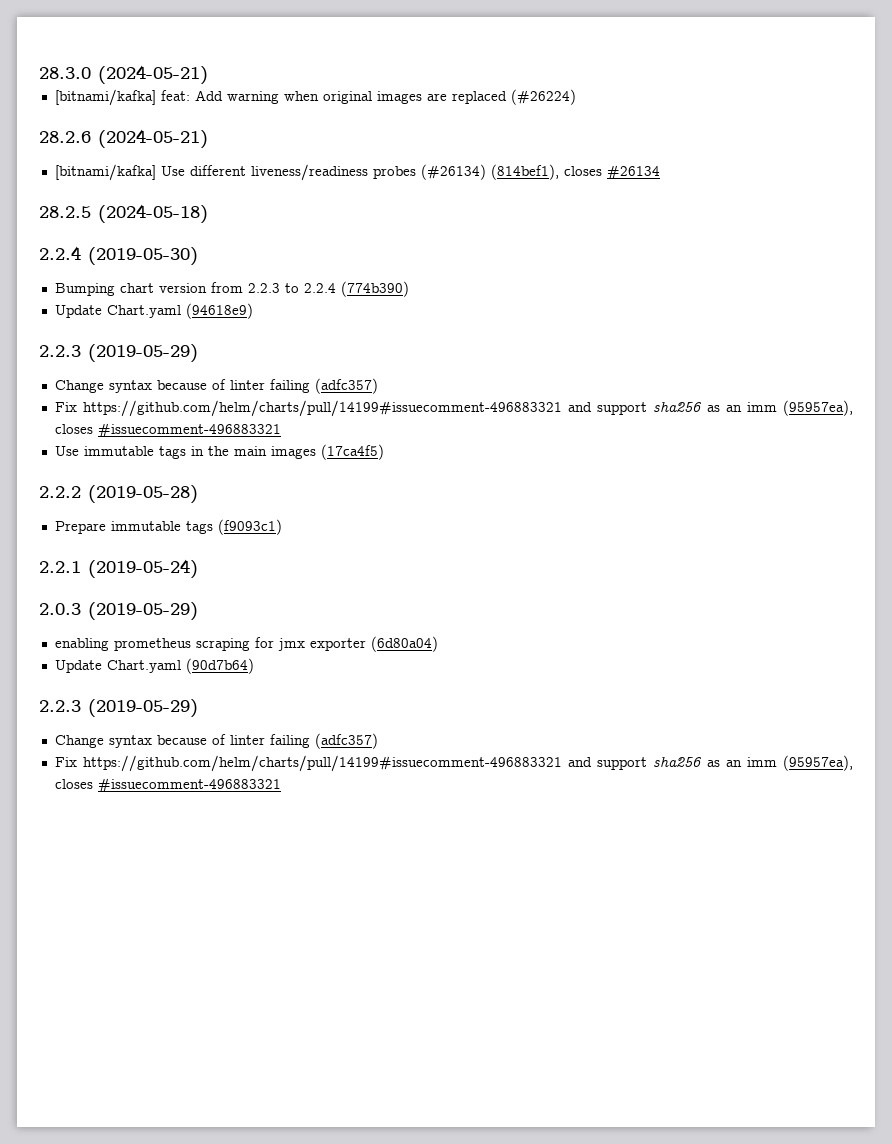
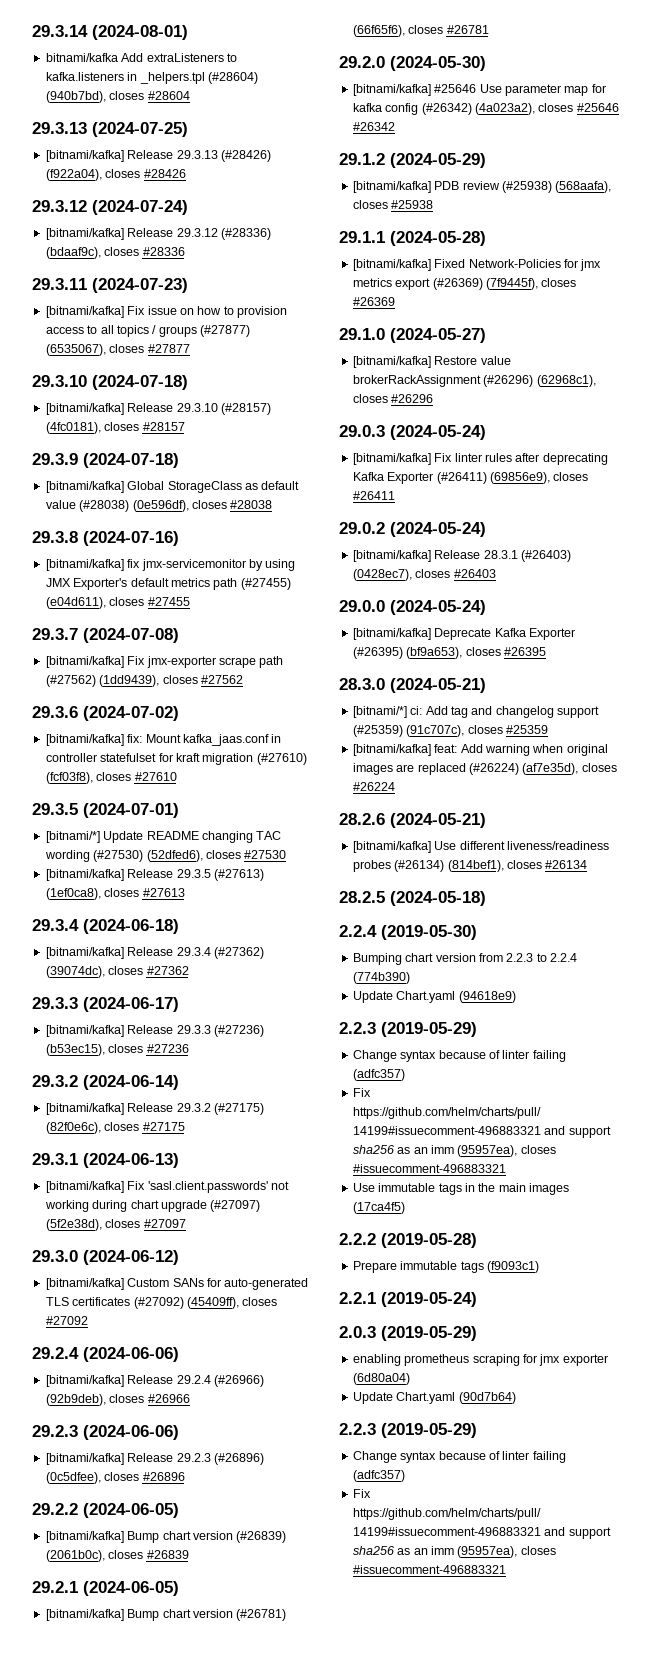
+ 29.3.14 (2024-08-01)
+ bitnami/kafka Add extraListeners to kafka.listeners in _helpers.tpl (#28604) (940b7bd), closes #28604
+ 29.3.13 (2024-07-25)
+ [bitnami/kafka] Release 29.3.13 (#28426) (f922a04), closes #28426
+ 29.3.12 (2024-07-24)
+ [bitnami/kafka] Release 29.3.12 (#28336) (bdaaf9c), closes #28336
+ 29.3.11 (2024-07-23)
+ [bitnami/kafka] Fix issue on how to provision access to all topics / groups (#27877) (6535067), closes #27877
+ 29.3.10 (2024-07-18)
+ [bitnami/kafka] Release 29.3.10 (#28157) (4fc0181), closes #28157
+ 29.3.9 (2024-07-18)
+ [bitnami/kafka] Global StorageClass as default value (#28038) (0e596df), closes #28038
+ 29.3.8 (2024-07-16)
+ [bitnami/kafka] fix jmx-servicemonitor by using JMX Exporter's default metrics path (#27455) (e04d611), closes #27455
+ 29.3.7 (2024-07-08)
+ [bitnami/kafka] Fix jmx-exporter scrape path (#27562) (1dd9439), closes #27562
+ 29.3.6 (2024-07-02)
+ [bitnami/kafka] fix: Mount kafka_jaas.conf in controller statefulset for kraft migration (#27610) (fcf03f8), closes #27610
+ 29.3.5 (2024-07-01)
+ [bitnami/*] Update README changing TAC wording (#27530) (52dfed6), closes #27530
+ [bitnami/kafka] Release 29.3.5 (#27613) (1ef0ca8), closes #27613
+ 29.3.4 (2024-06-18)
+ [bitnami/kafka] Release 29.3.4 (#27362) (39074dc), closes #27362
+ 29.3.3 (2024-06-17)
+ [bitnami/kafka] Release 29.3.3 (#27236) (b53ec15), closes #27236
+ 29.3.2 (2024-06-14)
+ [bitnami/kafka] Release 29.3.2 (#27175) (82f0e6c), closes #27175
+ 29.3.1 (2024-06-13)
+ [bitnami/kafka] Fix 'sasl.client.passwords' not working during chart upgrade (#27097) (5f2e38d), closes #27097
+ 29.3.0 (2024-06-12)
+ [bitnami/kafka] Custom SANs for auto-generated TLS certificates (#27092) (45409ff), closes #27092
+ 29.2.4 (2024-06-06)
+ [bitnami/kafka] Release 29.2.4 (#26966) (92b9deb), closes #26966
+ 29.2.3 (2024-06-06)
+ [bitnami/kafka] Release 29.2.3 (#26896) (0c5dfee), closes #26896
+ 29.2.2 (2024-06-05)
+ [bitnami/kafka] Bump chart version (#26839) (2061b0c), closes #26839
+ 29.2.1 (2024-06-05)
+ [bitnami/kafka] Bump chart version (#26781) (66f65f6), closes #26781
+ 29.2.0 (2024-05-30)
+ [bitnami/kafka] #25646 Use parameter map for kafka config (#26342) (4a023a2), closes #25646 #26342
+ 29.1.2 (2024-05-29)
+ [bitnami/kafka] PDB review (#25938) (568aafa), closes #25938
+ 29.1.1 (2024-05-28)
+ [bitnami/kafka] Fixed Network-Policies for jmx metrics export (#26369) (7f9445f), closes #26369
+ 29.1.0 (2024-05-27)
+ [bitnami/kafka] Restore value brokerRackAssignment (#26296) (62968c1), closes #26296
+ 29.0.3 (2024-05-24)
+ [bitnami/kafka] Fix linter rules after deprecating Kafka Exporter (#26411) (69856e9), closes #26411
+ 29.0.2 (2024-05-24)
+ [bitnami/kafka] Release 28.3.1 (#26403) (0428ec7), closes #26403
+ 29.0.0 (2024-05-24)
+ [bitnami/kafka] Deprecate Kafka Exporter (#26395) (bf9a653), closes #26395
  28.3.0 (2024-05-21)
+ [bitnami/*] ci: Add tag and changelog support (#25359) (91c707c), closes #25359
- [bitnami/kafka] feat: Add warning when original images are replaced (#26224)
+ [bitnami/kafka] feat: Add warning when original images are replaced (#26224) (af7e35d), closes #26224

